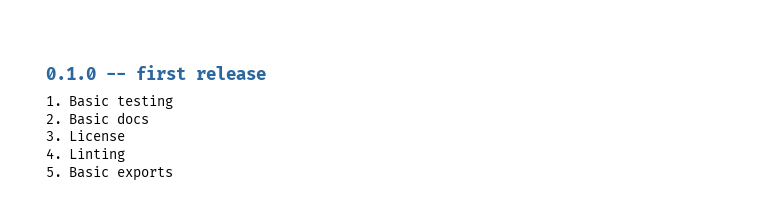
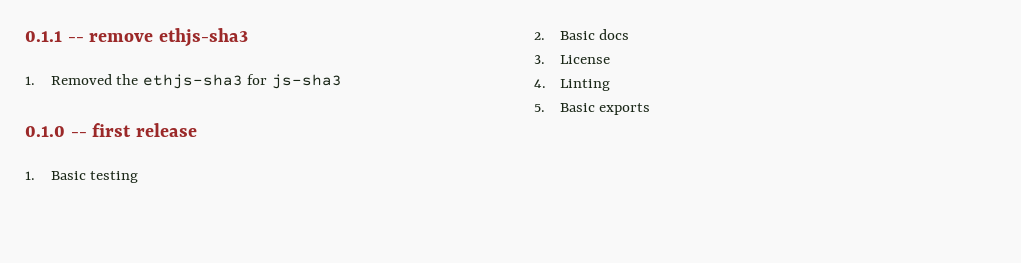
+ 0.1.1 -- remove ethjs-sha3
+ 1. Removed the ethjs-sha3 for js-sha3

